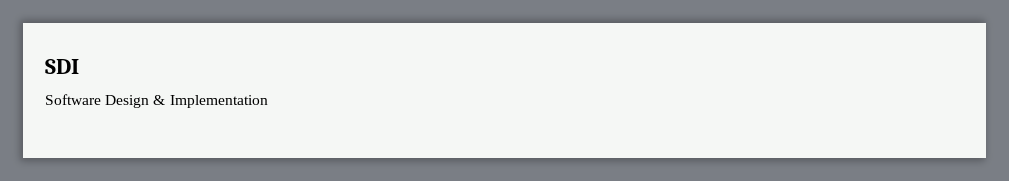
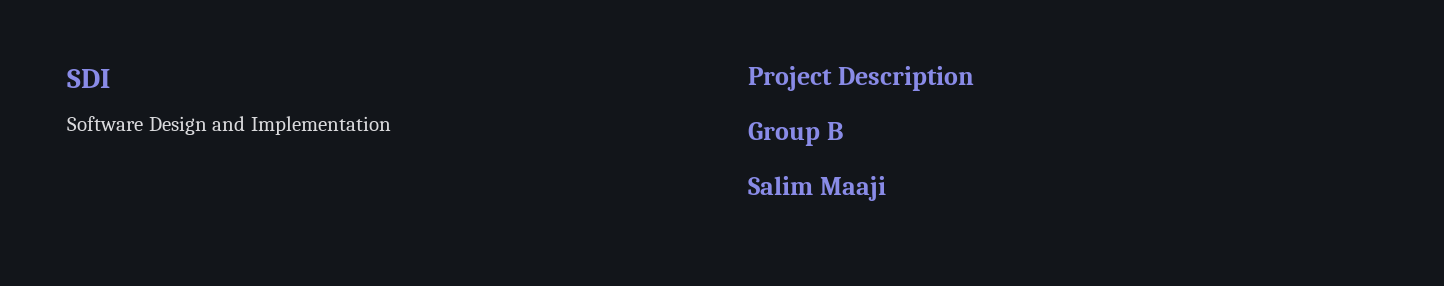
- Software Design & Implementation
+ Software Design and Implementation
+ Project Description
+ Group B
+ Salim Maaji

